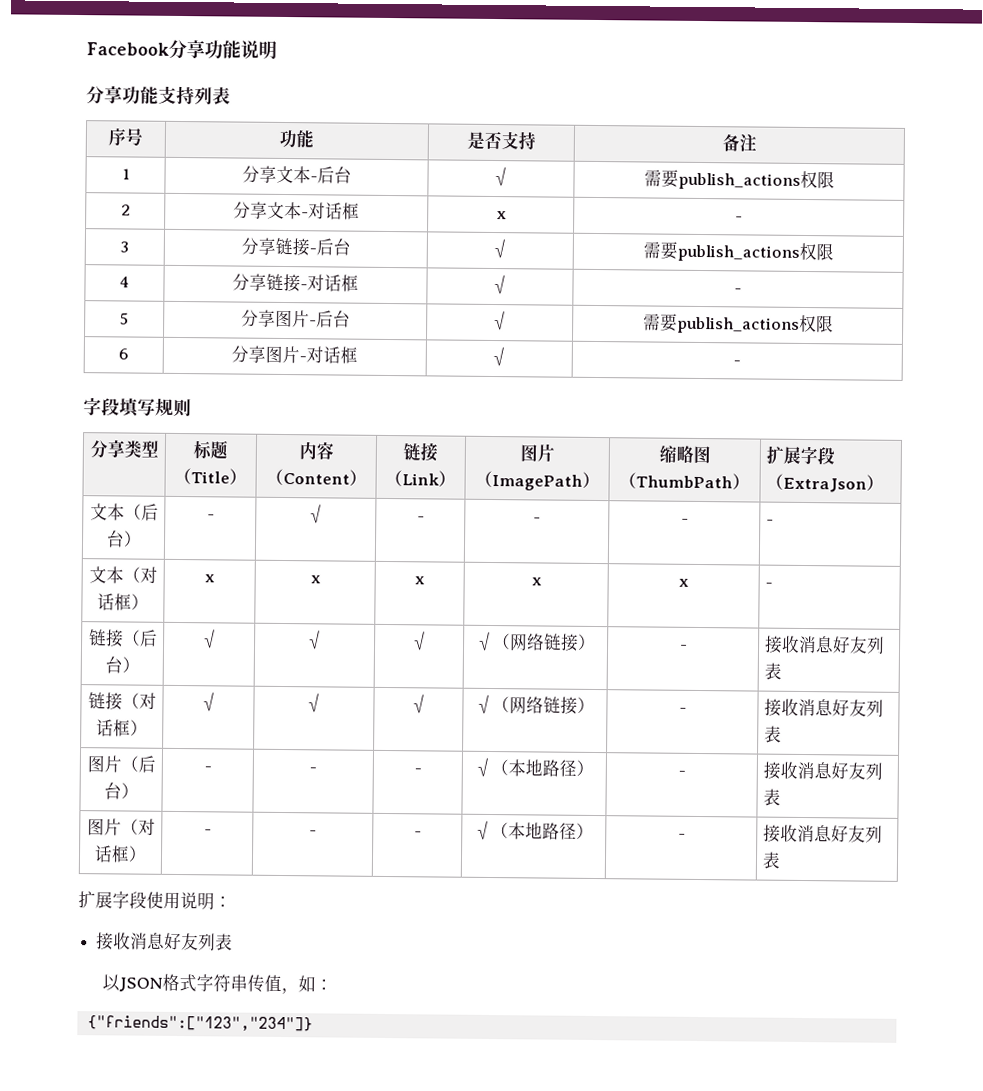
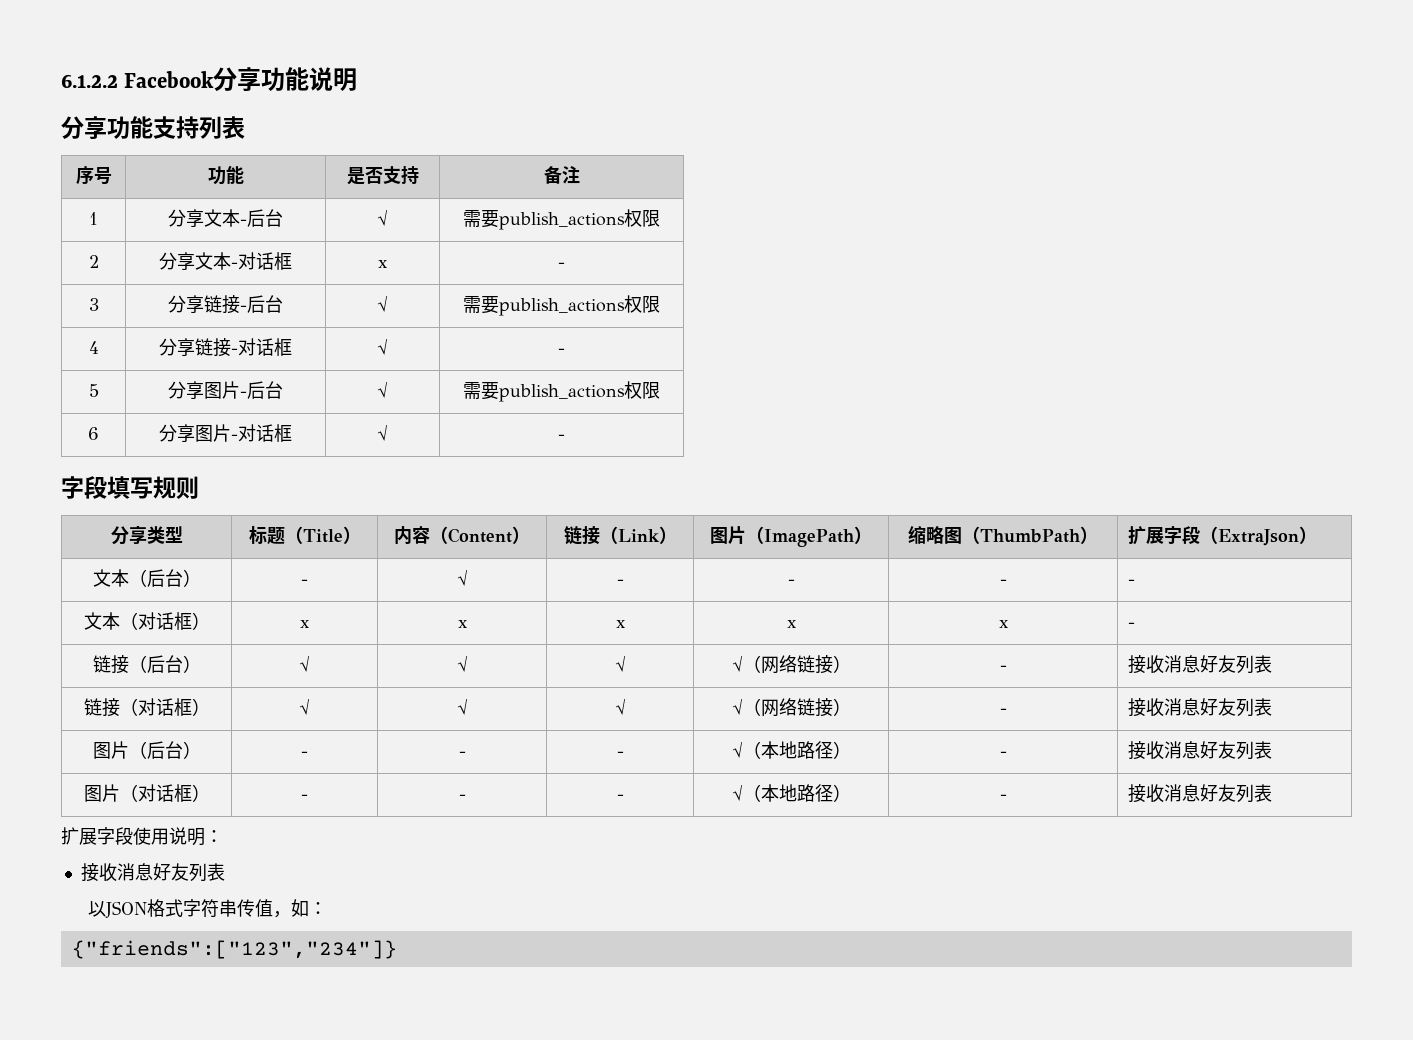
- Facebook分享功能说明
+ 6.1.2.2 Facebook分享功能说明

